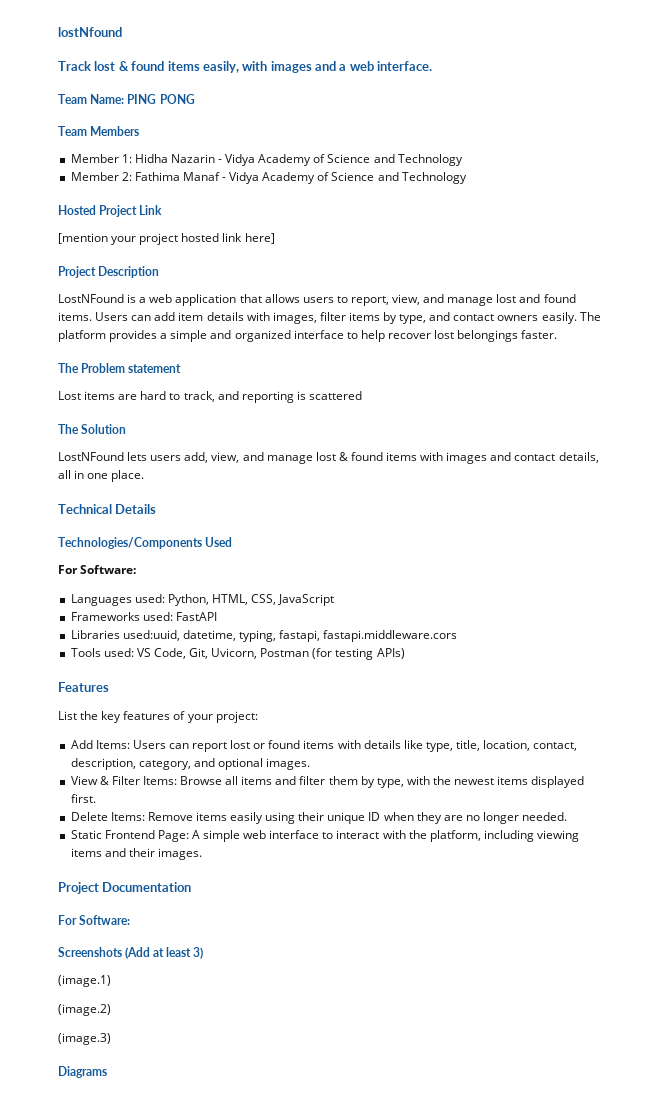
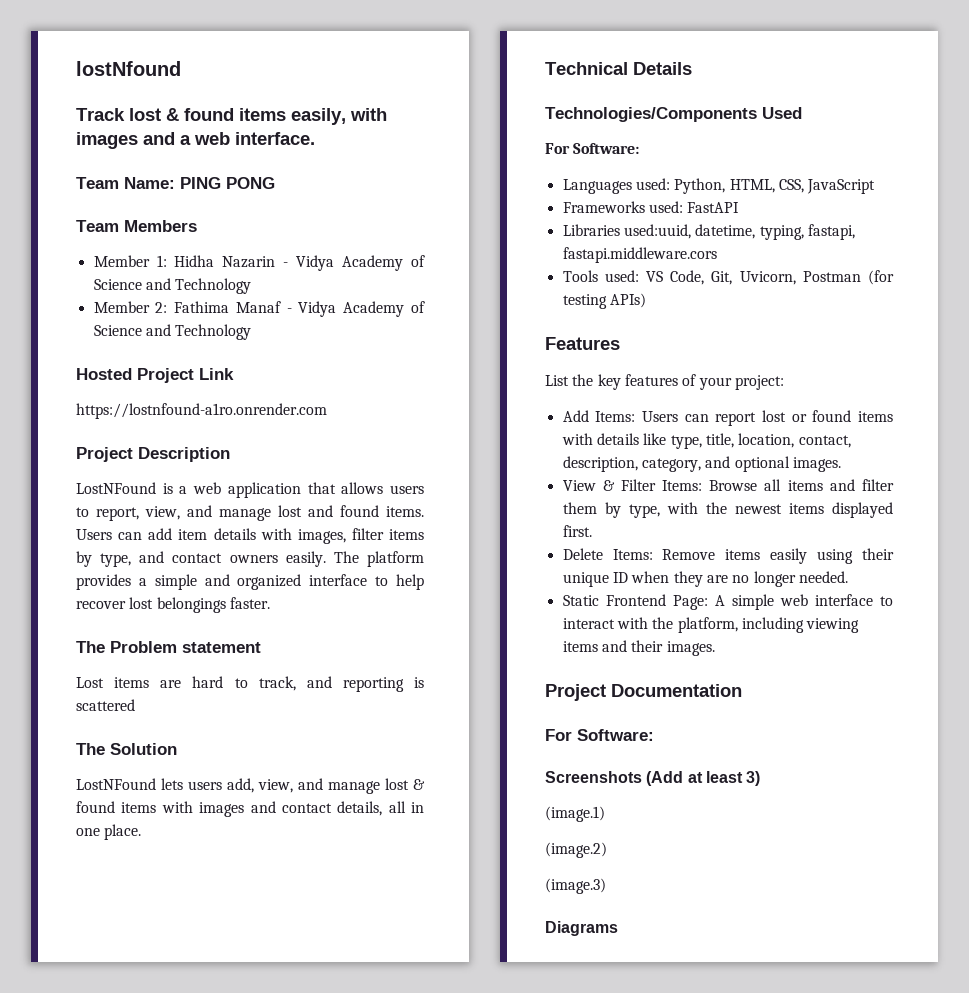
- [mention your project hosted link here]
+ https://lostnfound-a1ro.onrender.com

